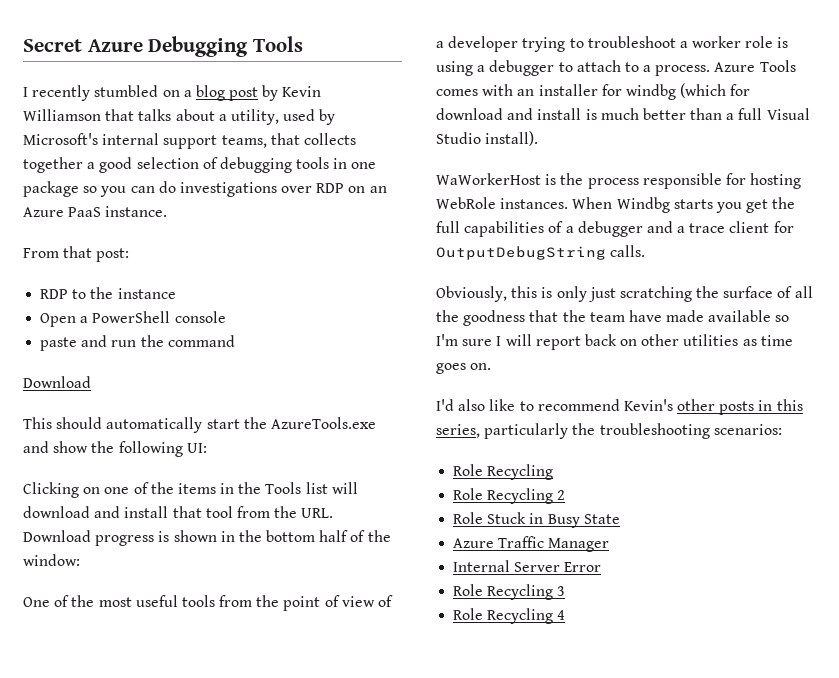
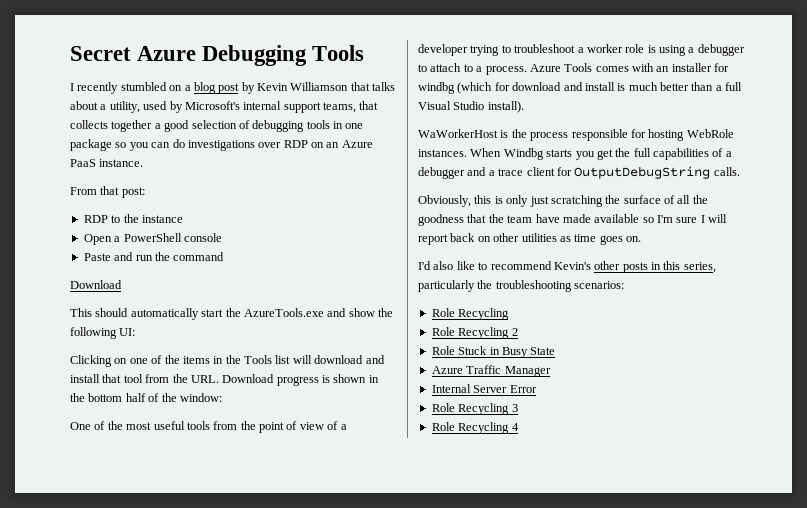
- paste and run the command
+ Paste and run the command

